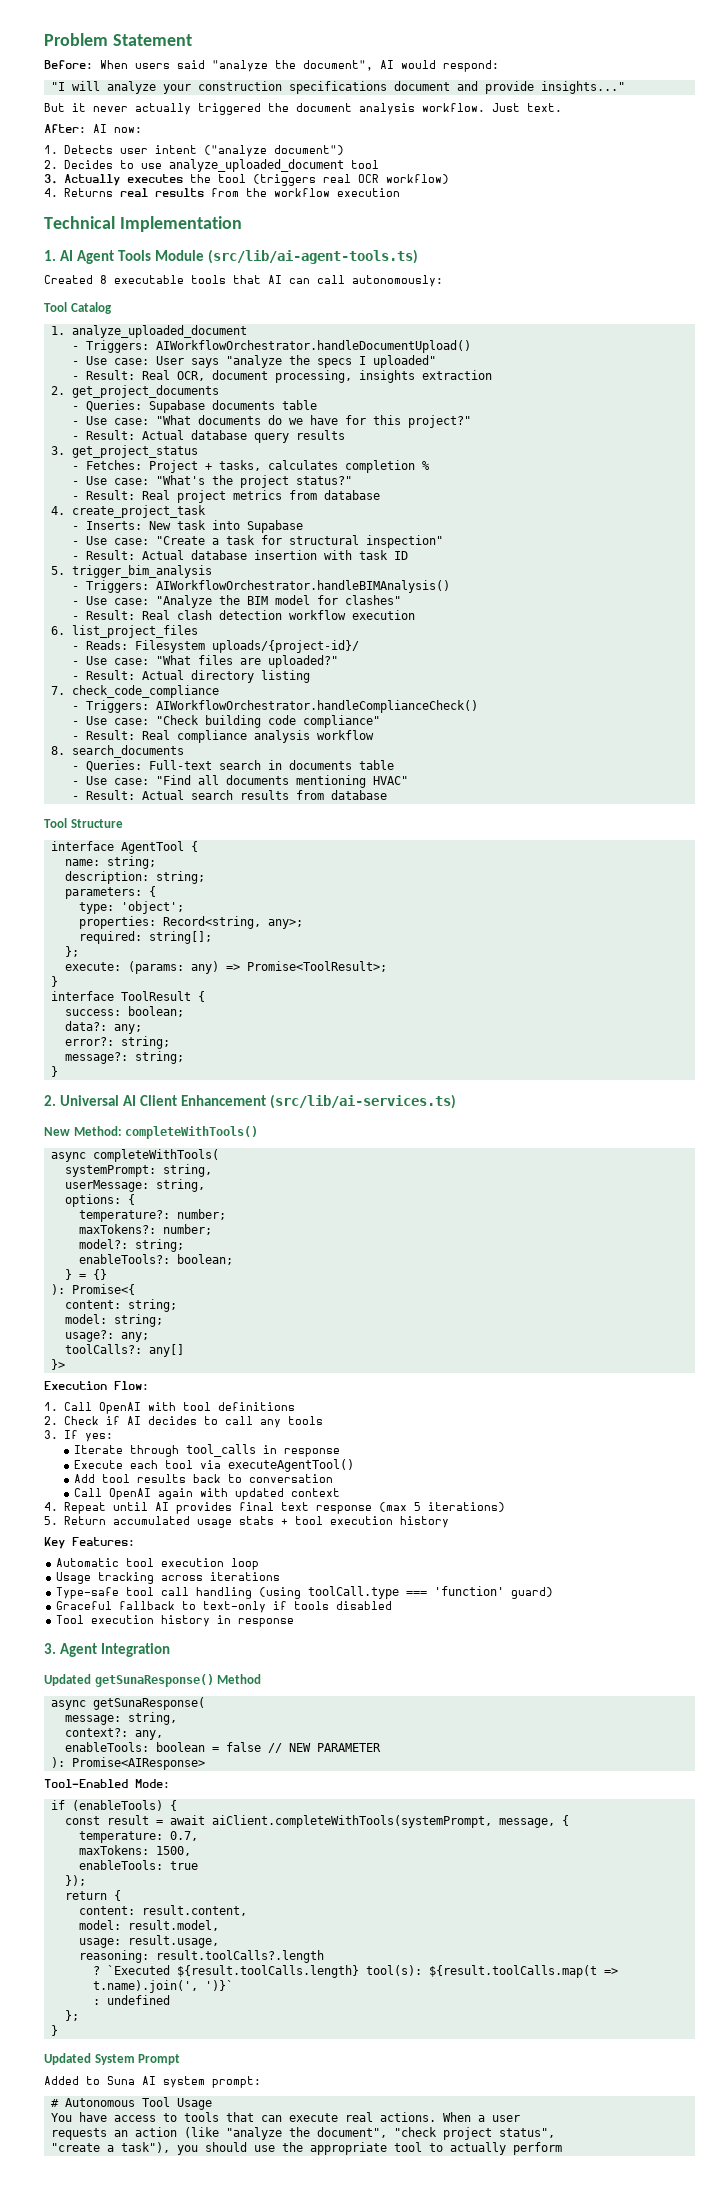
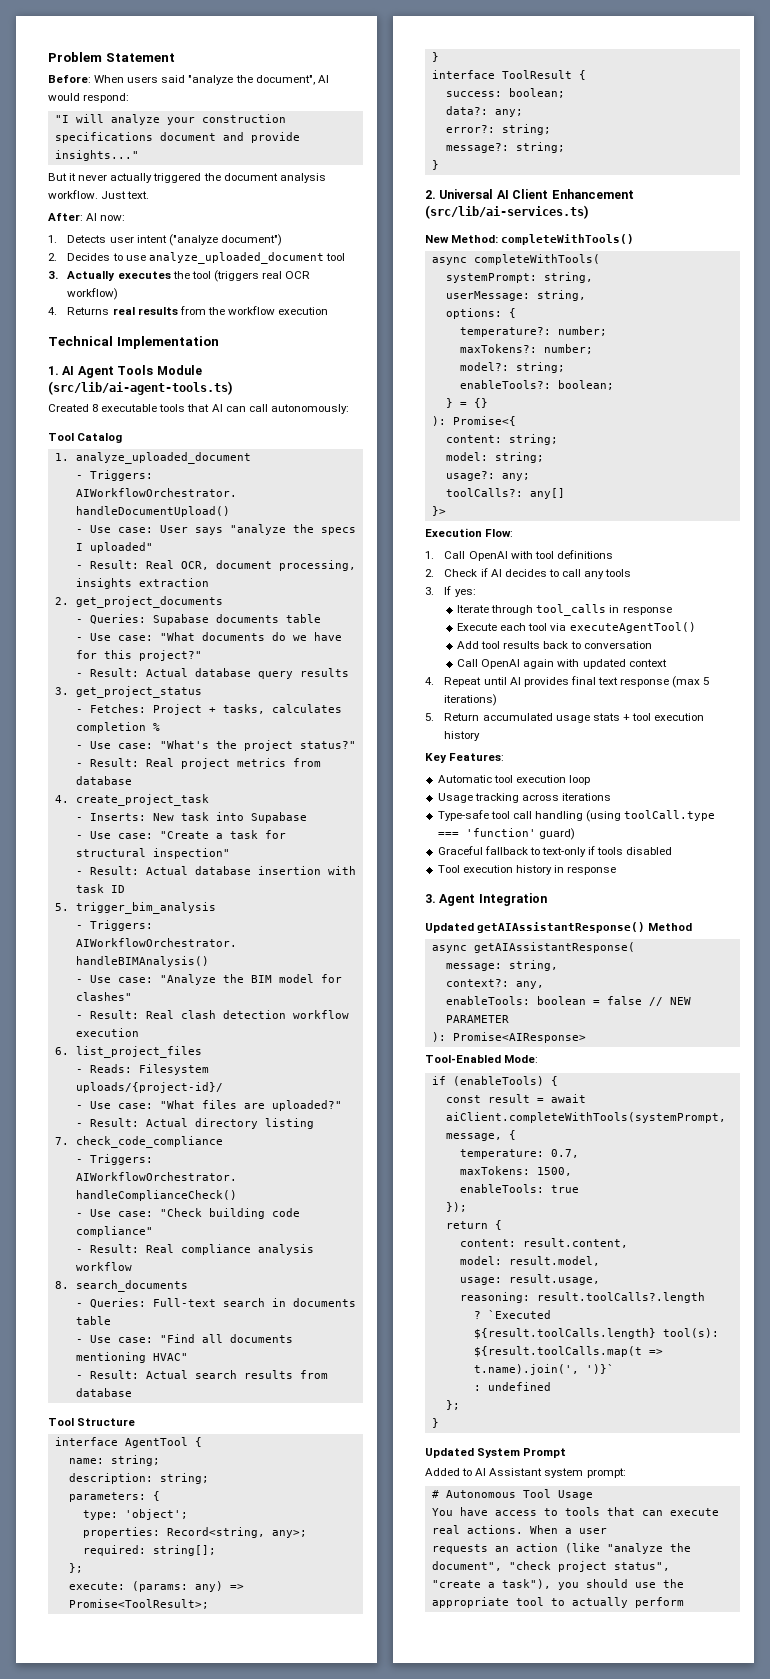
- Updated getSunaResponse() Method
+ Updated getAIAssistantResponse() Method
- async getSunaResponse(
+ async getAIAssistantResponse(
- Added to Suna AI system prompt:
+ Added to AI Assistant system prompt:

